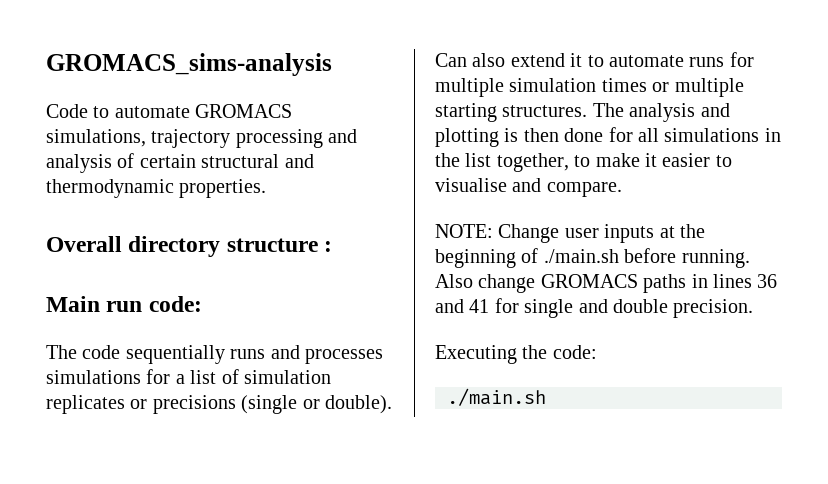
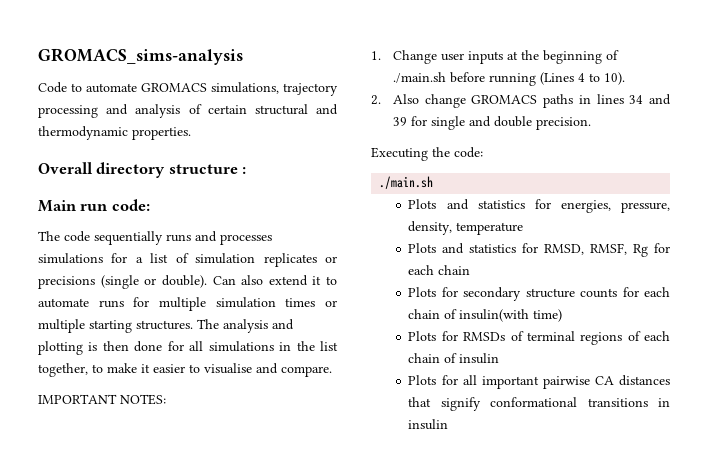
- NOTE: Change user inputs at the beginning of ./main.sh before running. Also change GROMACS paths in lines 36 and 41 for single and double precision.
+ IMPORTANT NOTES:
+ 1. Change user inputs at the beginning of ./main.sh before running (Lines 4 to 10).
+ 2. Also change GROMACS paths in lines 34 and 39 for single and double precision.
+ Plots and statistics for energies, pressure, density, temperature
+ Plots and statistics for RMSD, RMSF, Rg for each chain
+ Plots for secondary structure counts for each chain of insulin(with time)
+ Plots for RMSDs of terminal regions of each chain of insulin
+ Plots for all important pairwise CA distances that signify conformational transitions in insulin

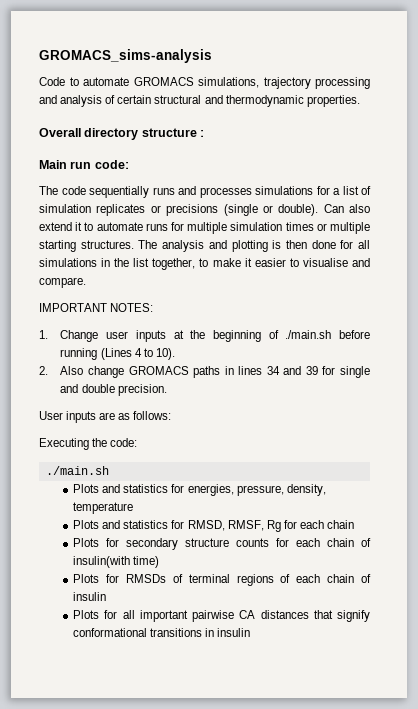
+ User inputs are as follows:

